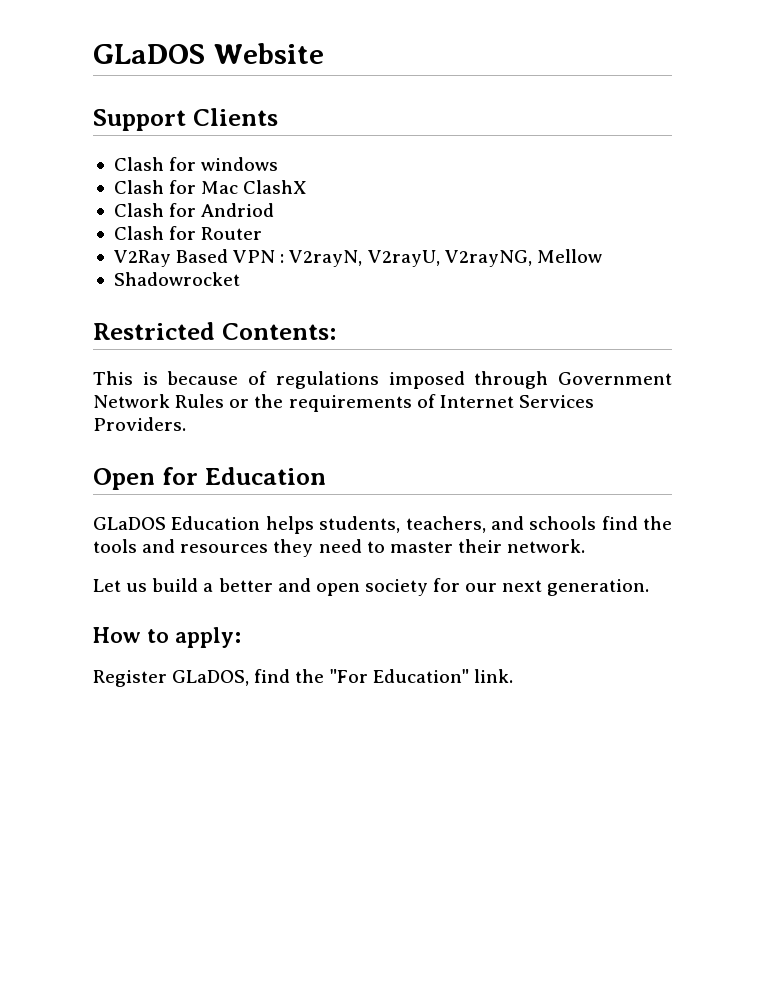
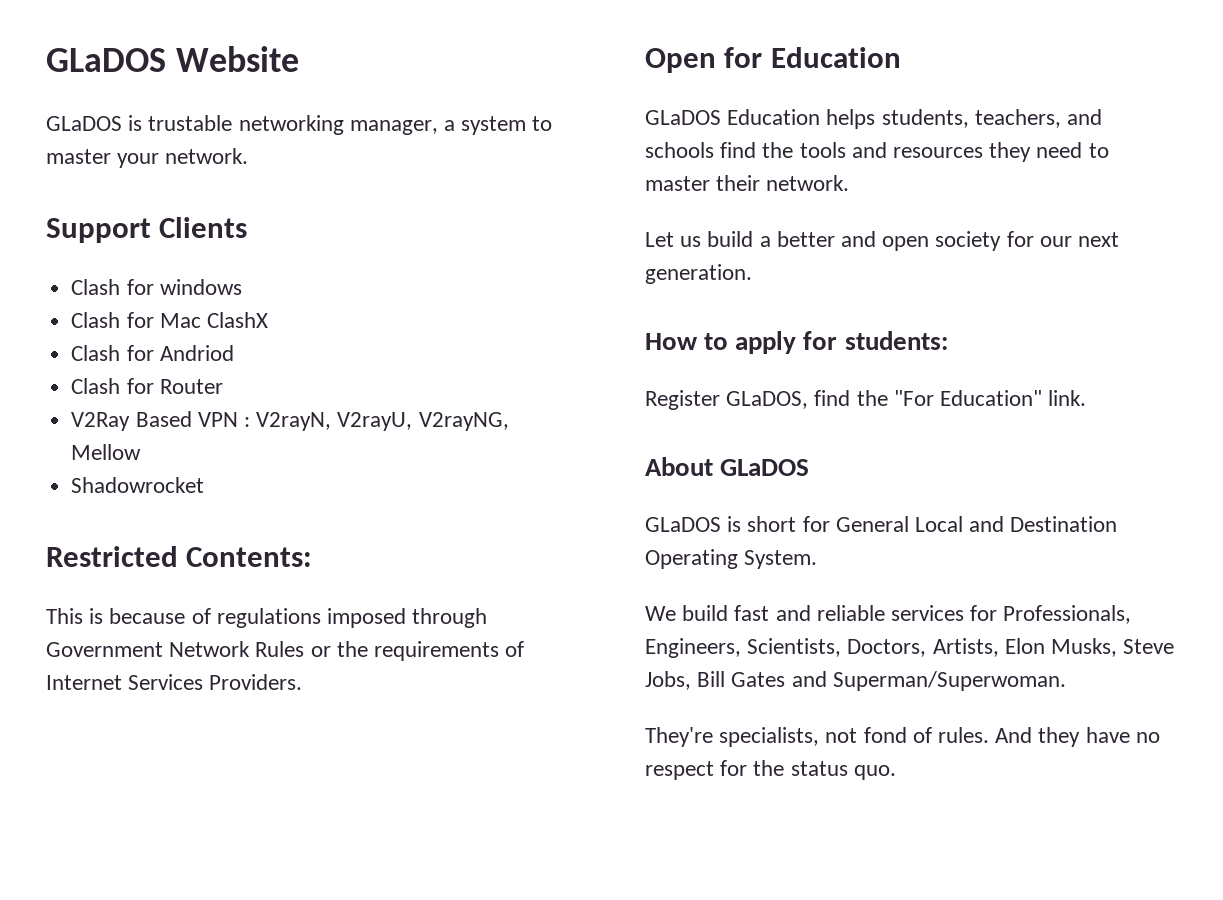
+ GLaDOS is trustable networking manager, a system to master your network.
- How to apply:
+ How to apply for students:
+ About GLaDOS
+ GLaDOS is short for General Local and Destination Operating System.
+ We build fast and reliable services for Professionals, Engineers, Scientists, Doctors, Artists, Elon Musks, Steve Jobs, Bill Gates and Superman/Superwoman.
+ They're specialists, not fond of rules. And they have no respect for the status quo.

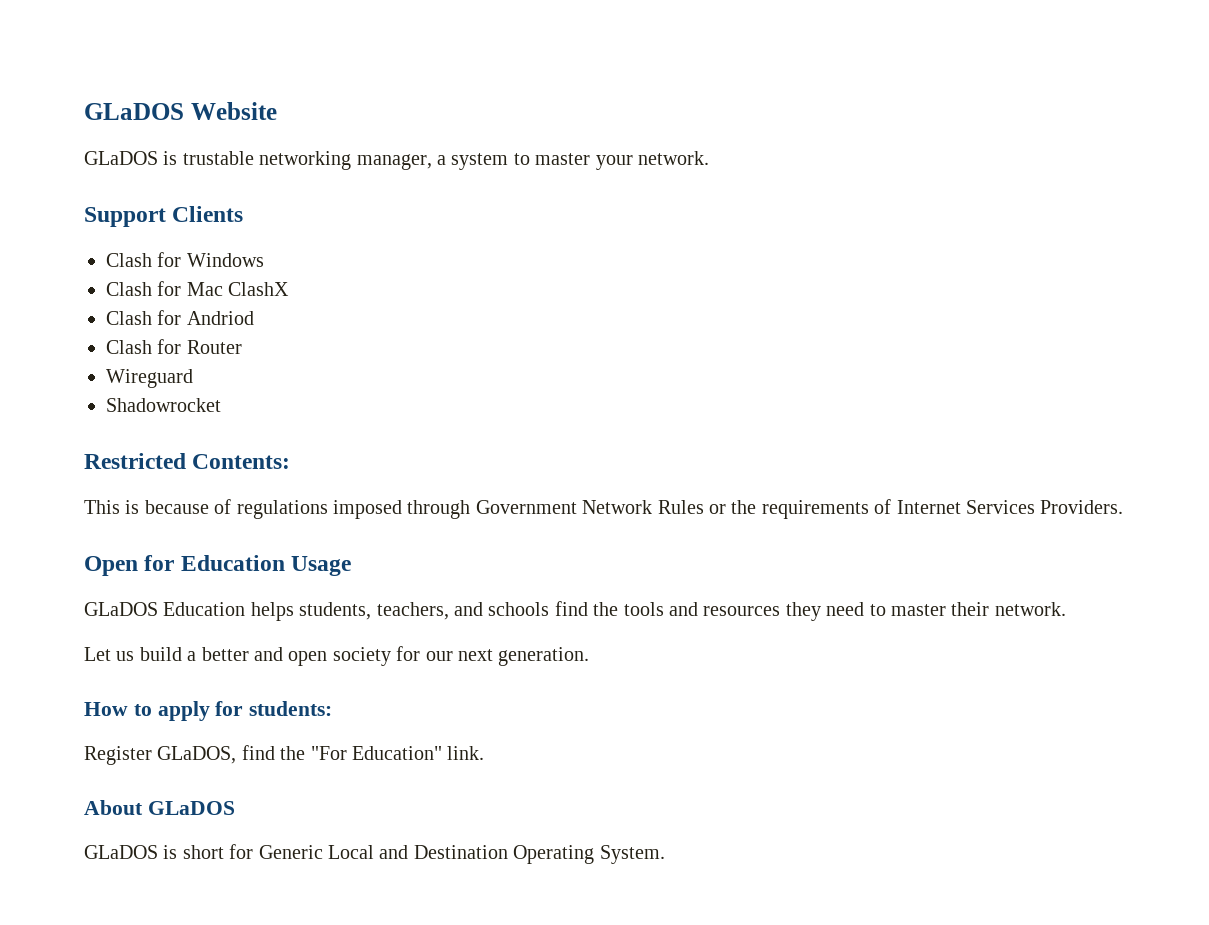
- Clash for windows
+ Clash for Windows
- V2Ray Based VPN : V2rayN, V2rayU, V2rayNG, Mellow
+ Wireguard
- Open for Education
+ Open for Education Usage
- GLaDOS is short for General Local and Destination Operating System.
+ GLaDOS is short for Generic Local and Destination Operating System.
- We build fast and reliable services for Professionals, Engineers, Scientists, Doctors, Artists, Elon Musks, Steve Jobs, Bill Gates and Superman/Superwoman.
- They're specialists, not fond of rules. And they have no respect for the status quo.

